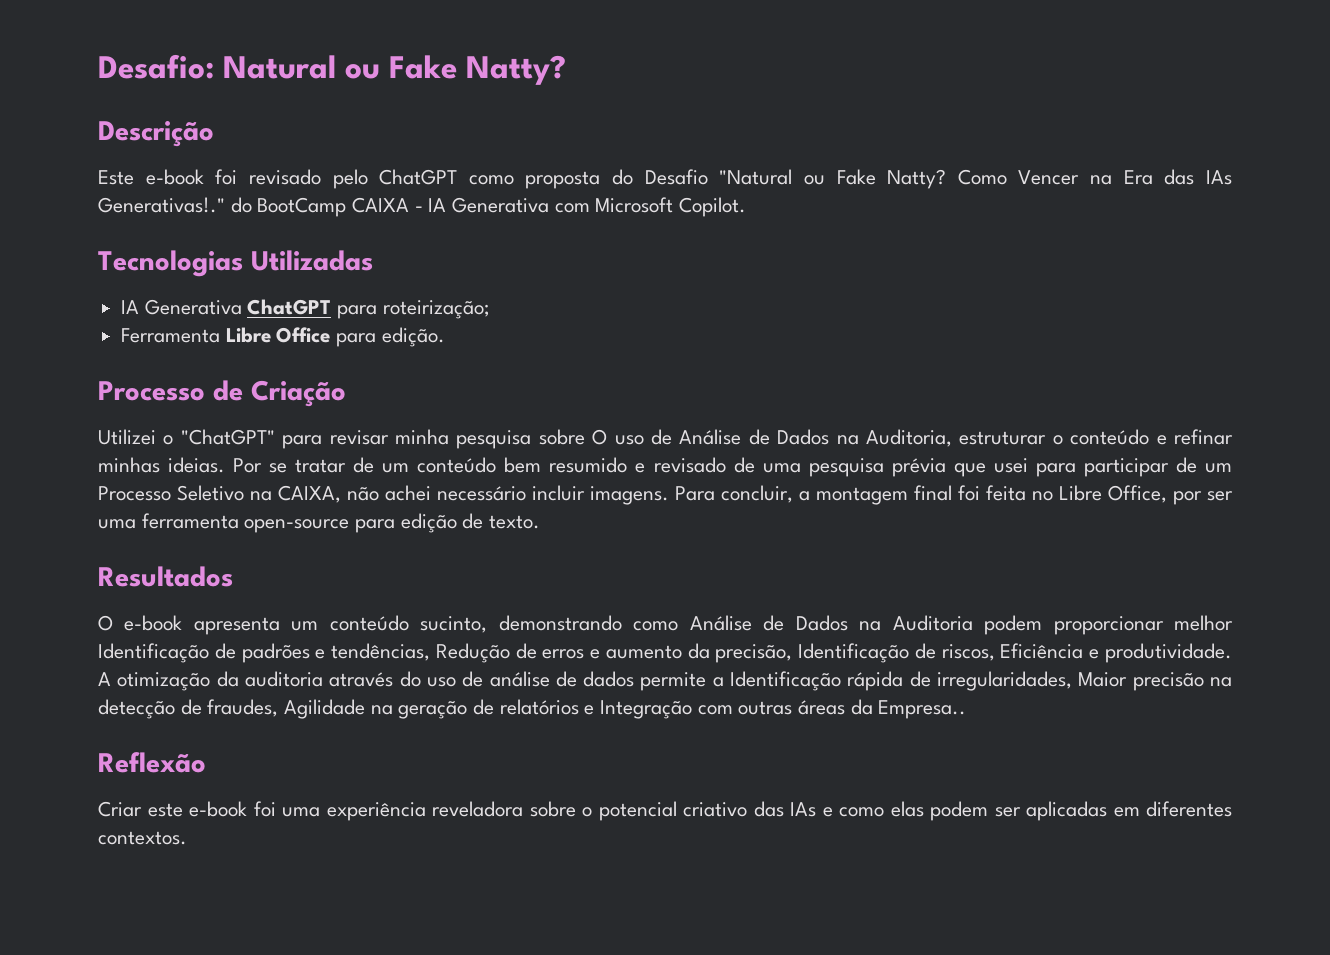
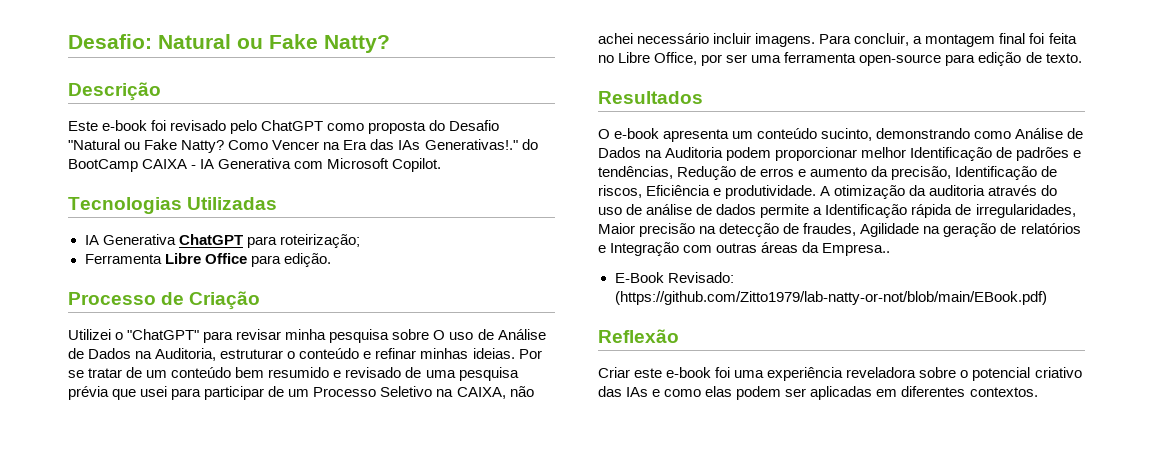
+ E-Book Revisado: (https://github.com/Zitto1979/lab-natty-or-not/blob/main/EBook.pdf)

